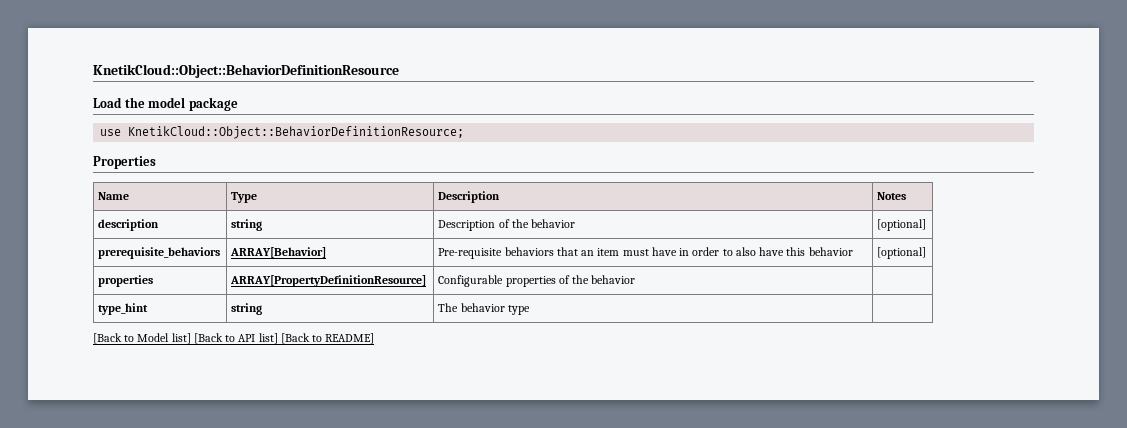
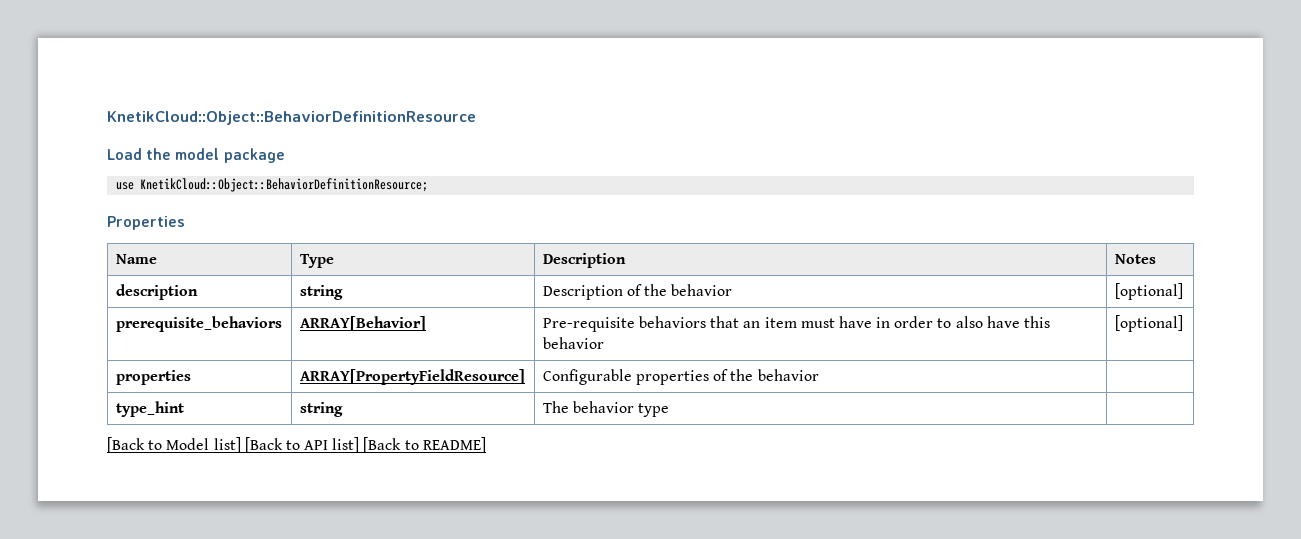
- properties | ARRAY[PropertyDefinitionResource] | Configurable properties of the behavior |
+ properties | ARRAY[PropertyFieldResource] | Configurable properties of the behavior |

